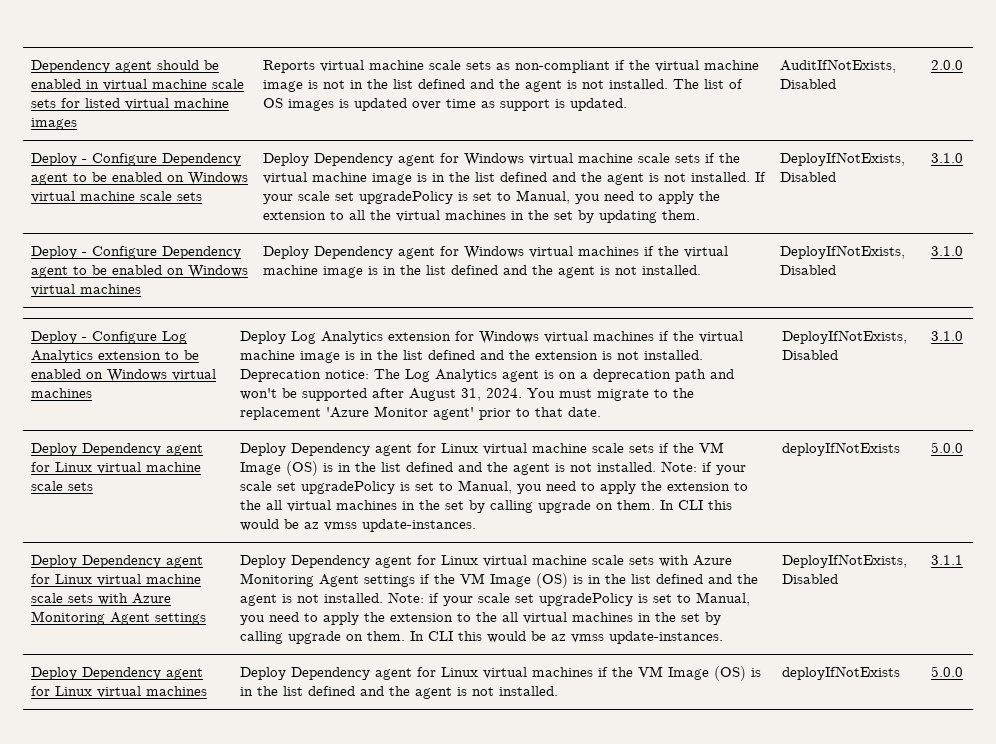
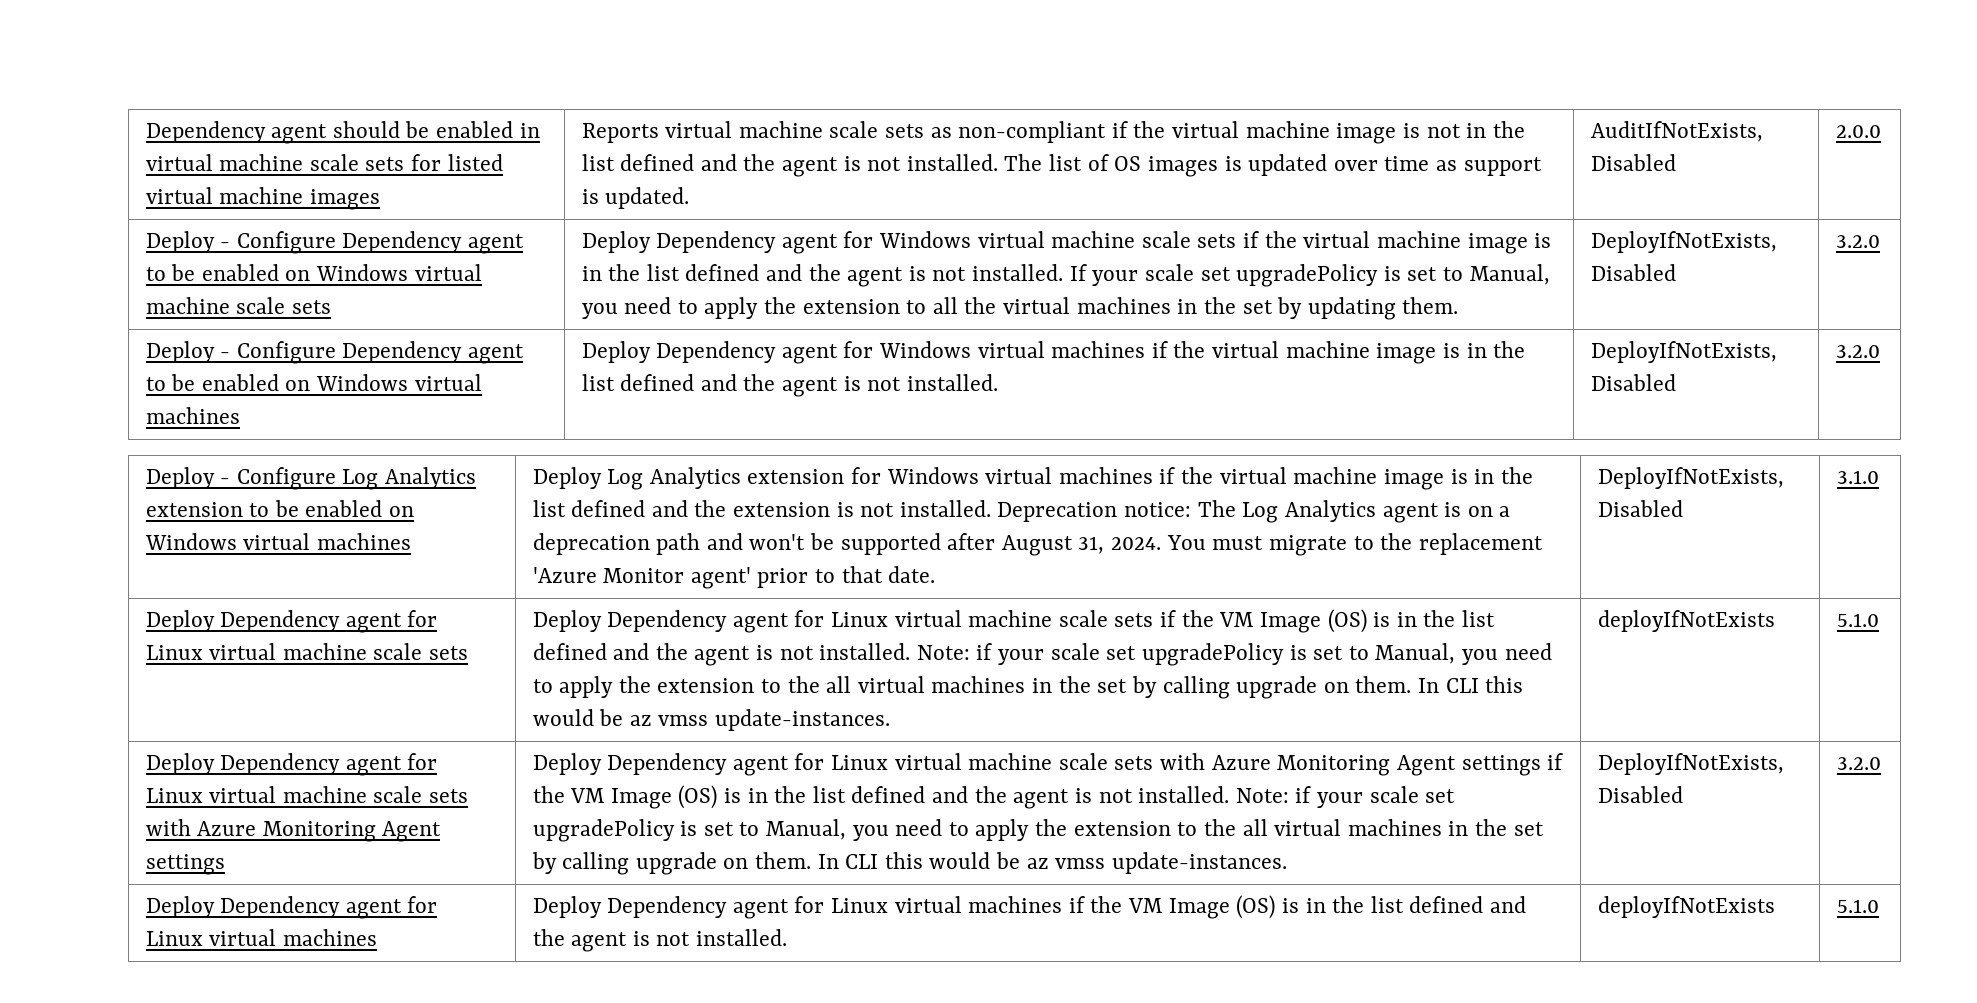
- If your scale set upgradePolicy is set to Manual, you need to apply the extension to all the virtual machines in the set by updating them. | DeployIfNotExists, Disabled | 3.1.0
+ If your scale set upgradePolicy is set to Manual, you need to apply the extension to all the virtual machines in the set by updating them. | DeployIfNotExists, Disabled | 3.2.0
- Deploy - Configure Dependency agent to be enabled on Windows virtual machines | Deploy Dependency agent for Windows virtual machines if the virtual machine image is in the list defined and the agent is not installed. | DeployIfNotExists, Disabled | 3.1.0
+ Deploy - Configure Dependency agent to be enabled on Windows virtual machines | Deploy Dependency agent for Windows virtual machines if the virtual machine image is in the list defined and the agent is not installed. | DeployIfNotExists, Disabled | 3.2.0
- In CLI this would be az vmss update-instances. | deployIfNotExists | 5.0.0
+ In CLI this would be az vmss update-instances. | deployIfNotExists | 5.1.0
- In CLI this would be az vmss update-instances. | DeployIfNotExists, Disabled | 3.1.1
+ In CLI this would be az vmss update-instances. | DeployIfNotExists, Disabled | 3.2.0
- Deploy Dependency agent for Linux virtual machines | Deploy Dependency agent for Linux virtual machines if the VM Image (OS) is in the list defined and the agent is not installed. | deployIfNotExists | 5.0.0
+ Deploy Dependency agent for Linux virtual machines | Deploy Dependency agent for Linux virtual machines if the VM Image (OS) is in the list defined and the agent is not installed. | deployIfNotExists | 5.1.0

